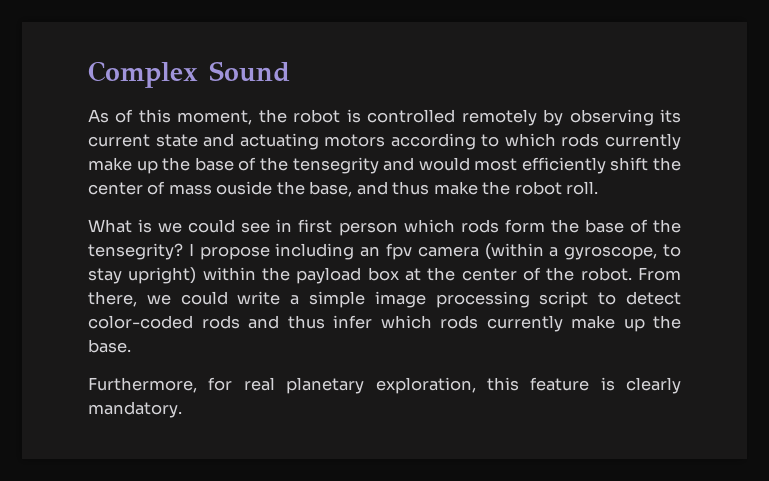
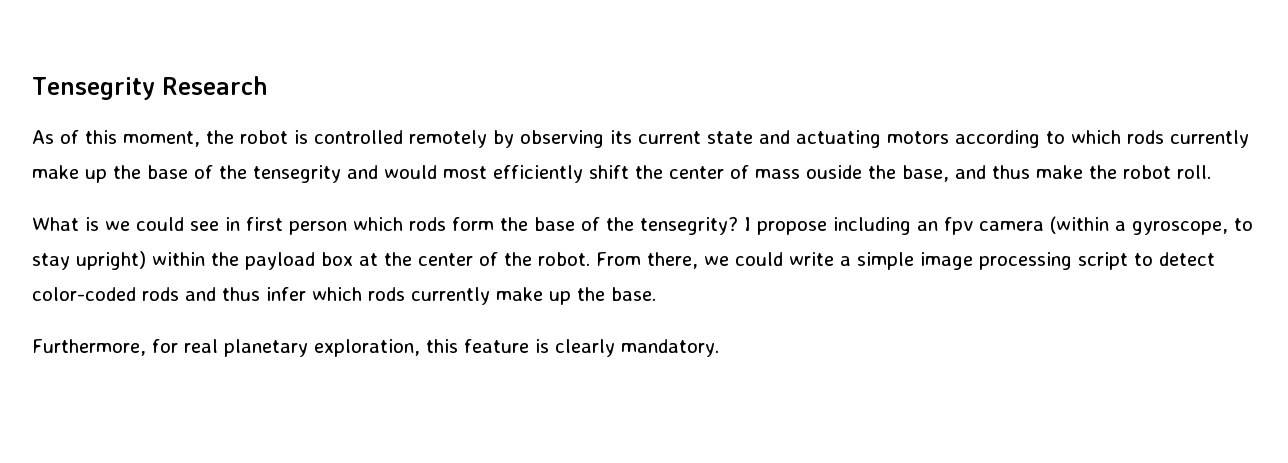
- Complex Sound
+ Tensegrity Research

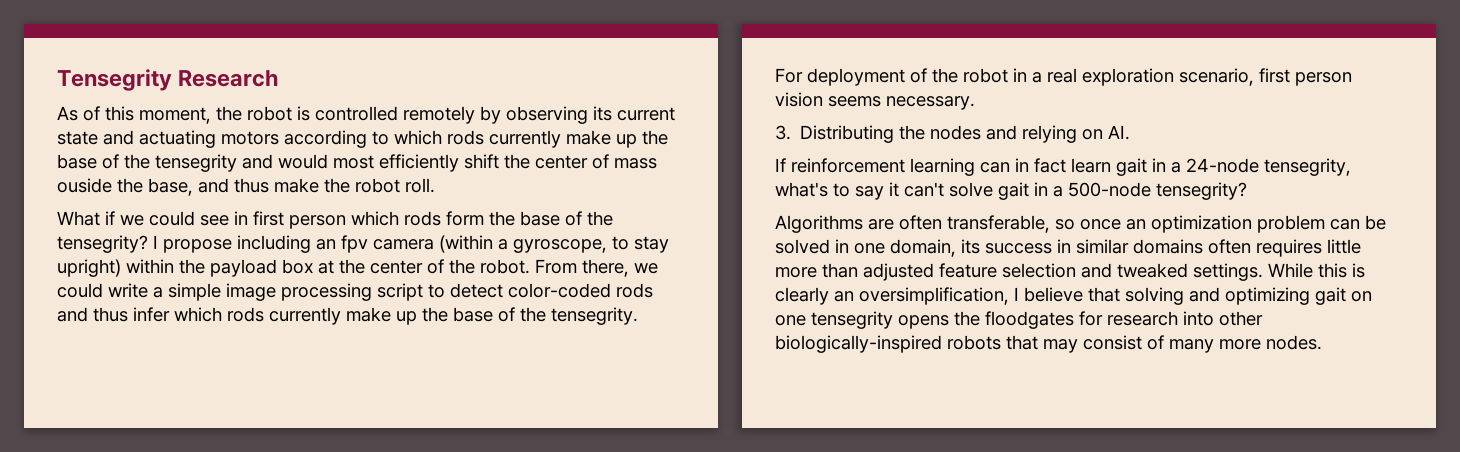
- What is we could see in first person which rods form the base of the tensegrity?
+ What if we could see in first person which rods form the base of the tensegrity?
- From there, we could write a simple image processing script to detect color-coded rods and thus infer which rods currently make up the base.
- Furthermore, for real planetary exploration, this feature is clearly mandatory.
+ From there, we could write a simple image processing script to detect color-coded rods and thus infer which rods currently make up the base of the tensegrity.
+ For deployment of the robot in a real exploration scenario, first person vision seems necessary.
+ 3. Distributing the nodes and relying on AI.
+ If reinforcement learning can in fact learn gait in a 24-node tensegrity, what's to say it can't solve gait in a 500-node tensegrity?
+ Algorithms are often transferable, so once an optimization problem can be solved in one domain, its success in similar domains often requires little more than adjusted feature selection and tweaked settings. While this is clearly an oversimplification, I believe that solving and optimizing gait on one tensegrity opens the floodgates for research into other biologically-inspired robots that may consist of many more nodes.

